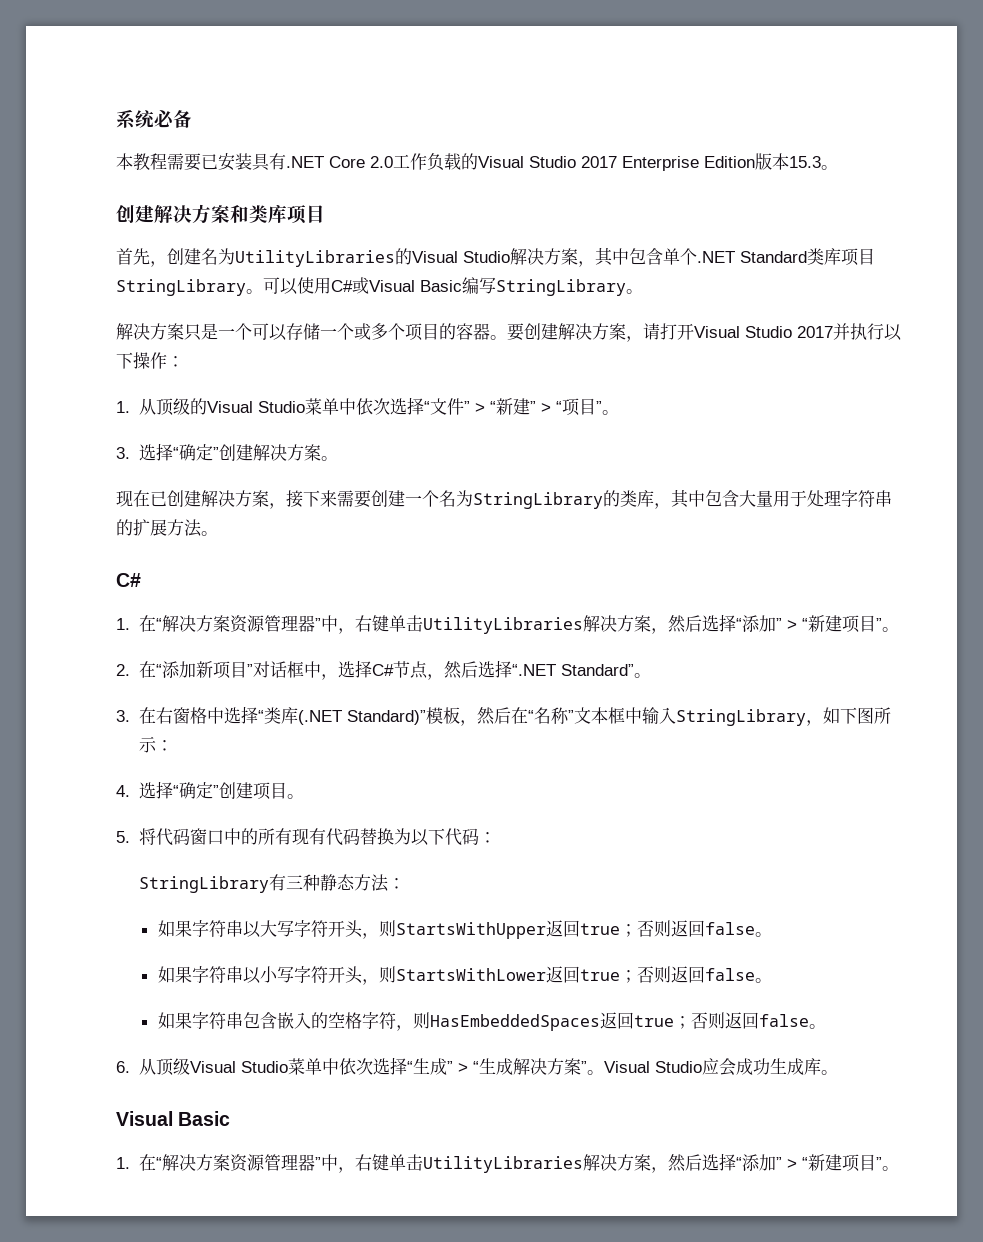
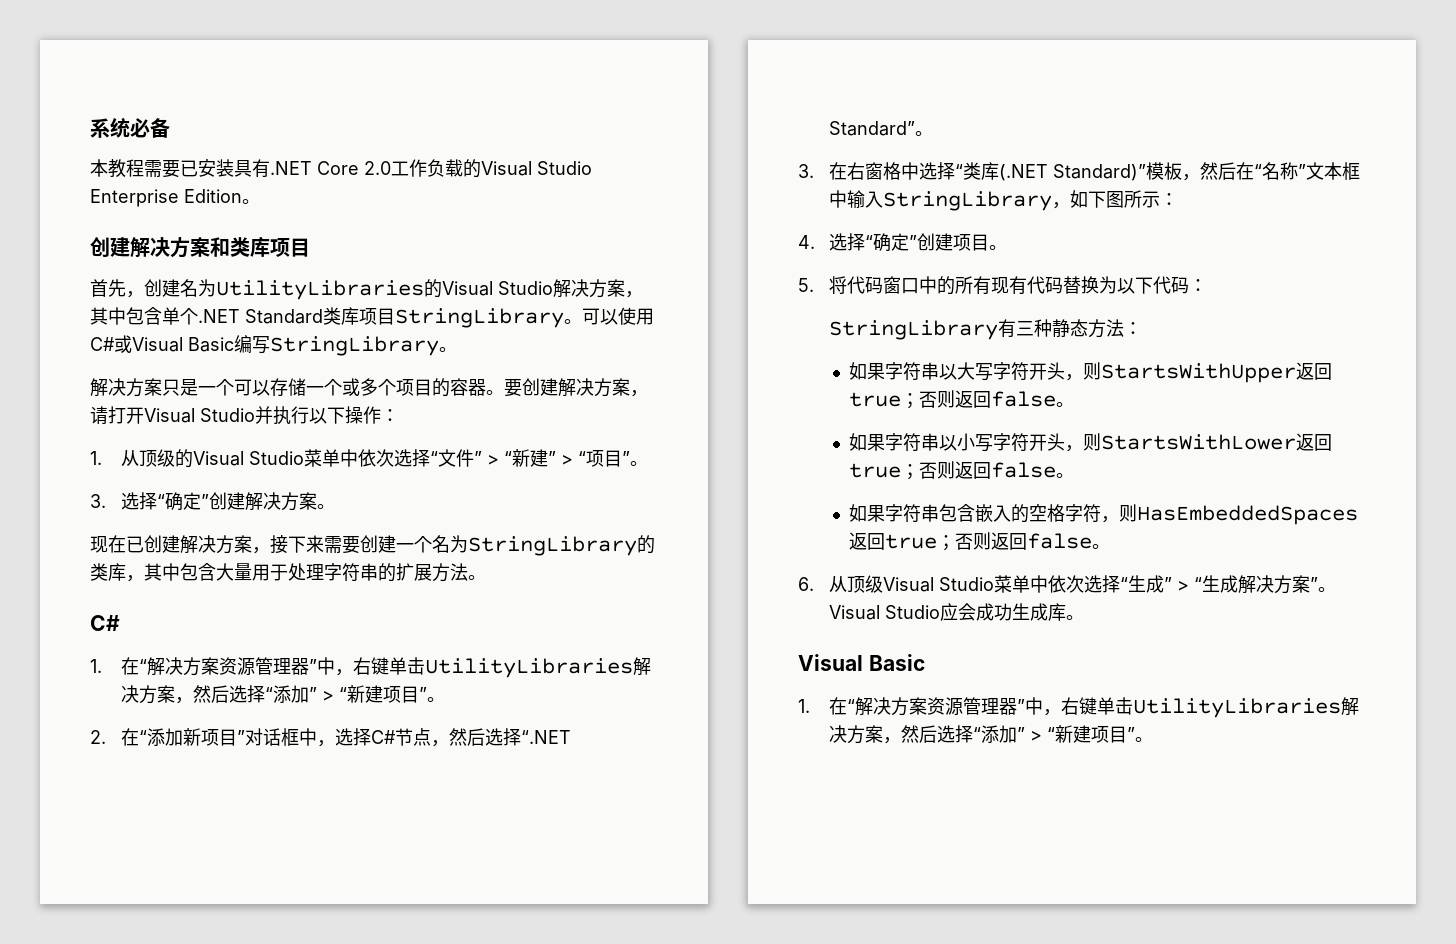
- 本教程需要已安装具有.NET Core 2.0工作负载的Visual Studio 2017 Enterprise Edition版本15.3。
+ 本教程需要已安装具有.NET Core 2.0工作负载的Visual Studio Enterprise Edition。
- 要创建解决方案，请打开Visual Studio 2017并执行以下操作：
+ 要创建解决方案，请打开Visual Studio并执行以下操作：

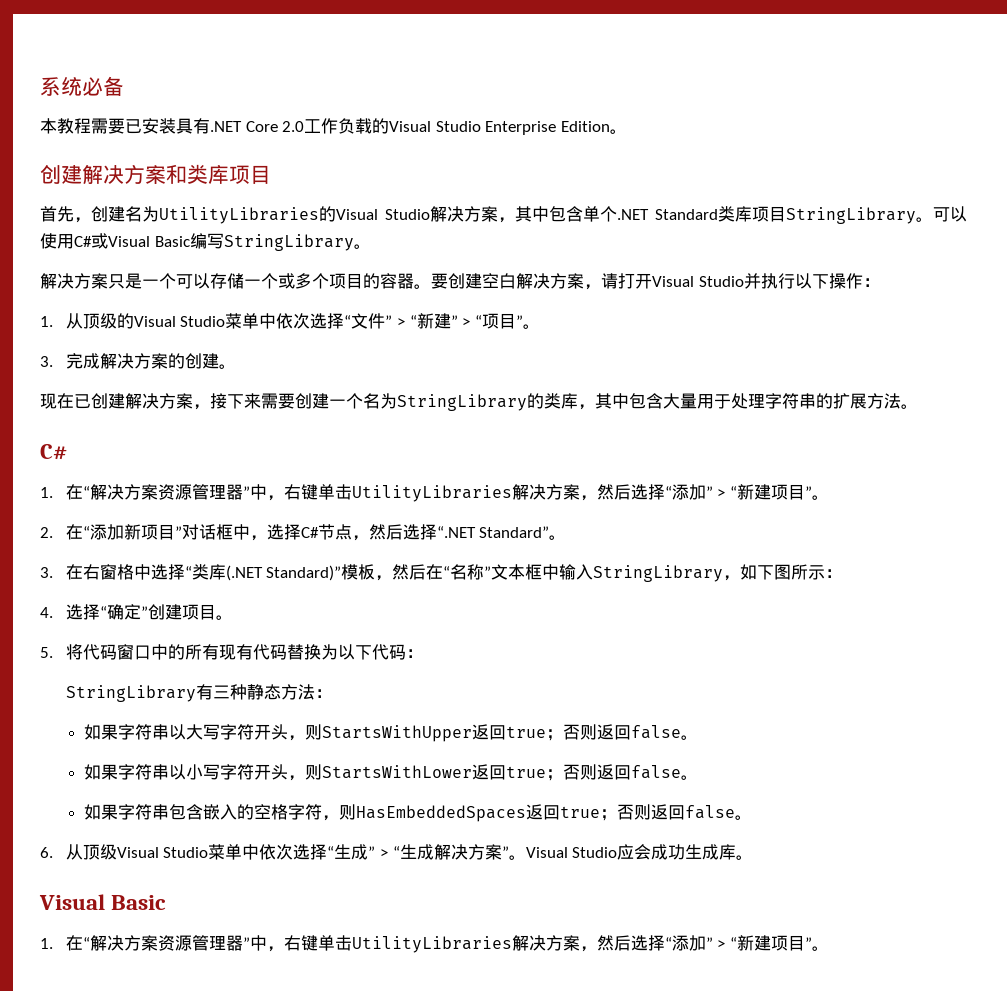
- 要创建解决方案，请打开Visual Studio并执行以下操作：
+ 要创建空白解决方案，请打开Visual Studio并执行以下操作：
- 3.选择“确定”创建解决方案。
+ 3.完成解决方案的创建。

